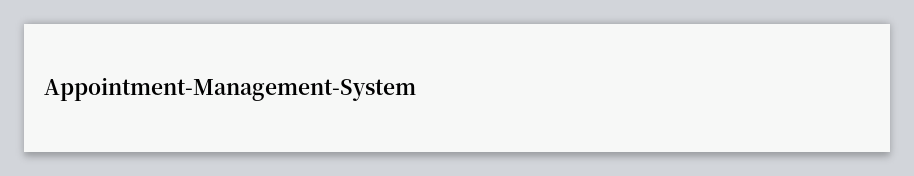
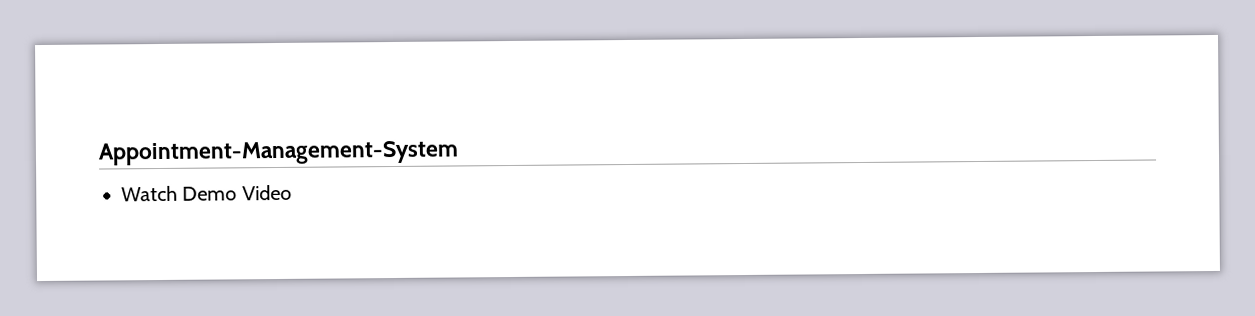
+ Watch Demo Video

